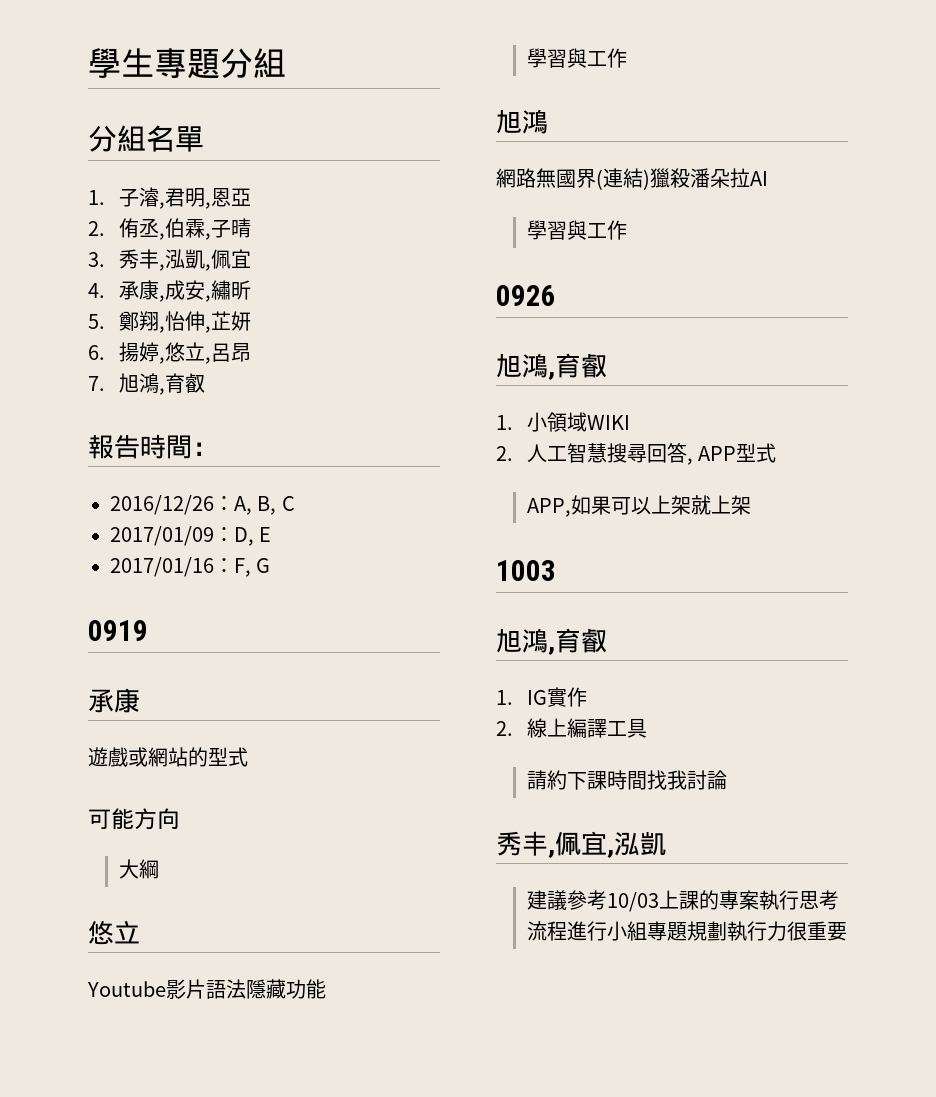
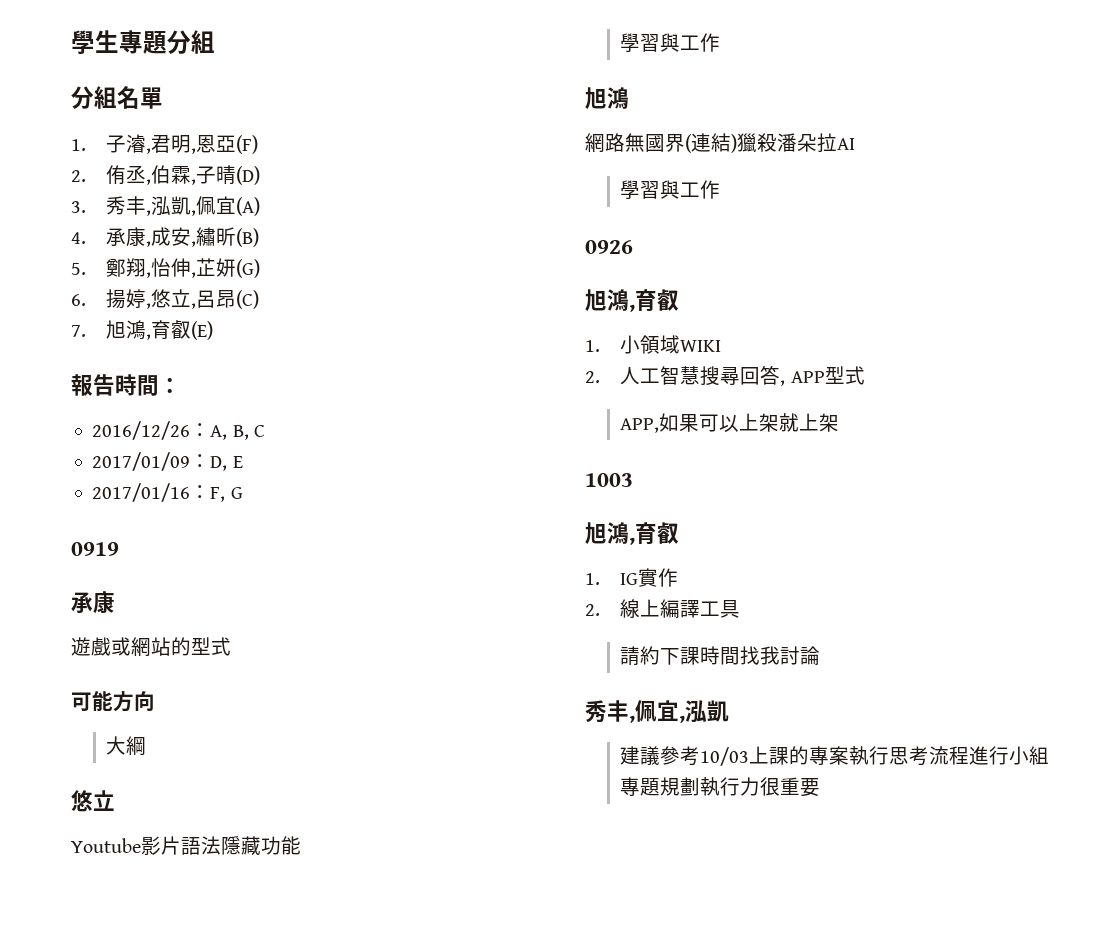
- 1.子濬,君明,恩亞
+ 1.子濬,君明,恩亞(F)
- 2.侑丞,伯霖,子晴
+ 2.侑丞,伯霖,子晴(D)
- 3.秀丰,泓凱,佩宜
+ 3.秀丰,泓凱,佩宜(A)
- 4.承康,成安,繡昕
+ 4.承康,成安,繡昕(B)
- 5.鄭翔,怡伸,芷妍
+ 5.鄭翔,怡伸,芷妍(G)
- 6.揚婷,悠立,呂昂
+ 6.揚婷,悠立,呂昂(C)
- 7.旭鴻,育叡
+ 7.旭鴻,育叡(E)

